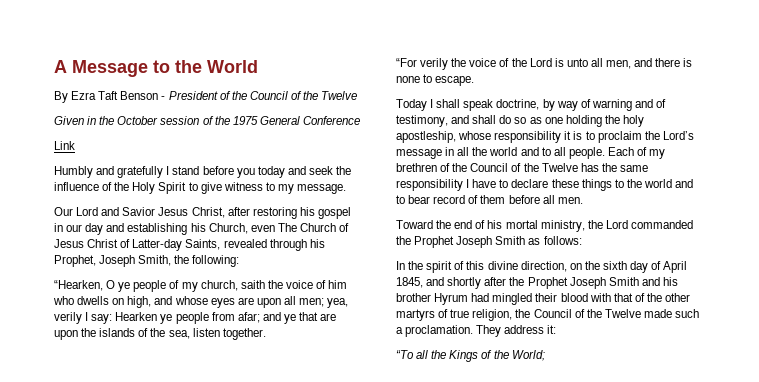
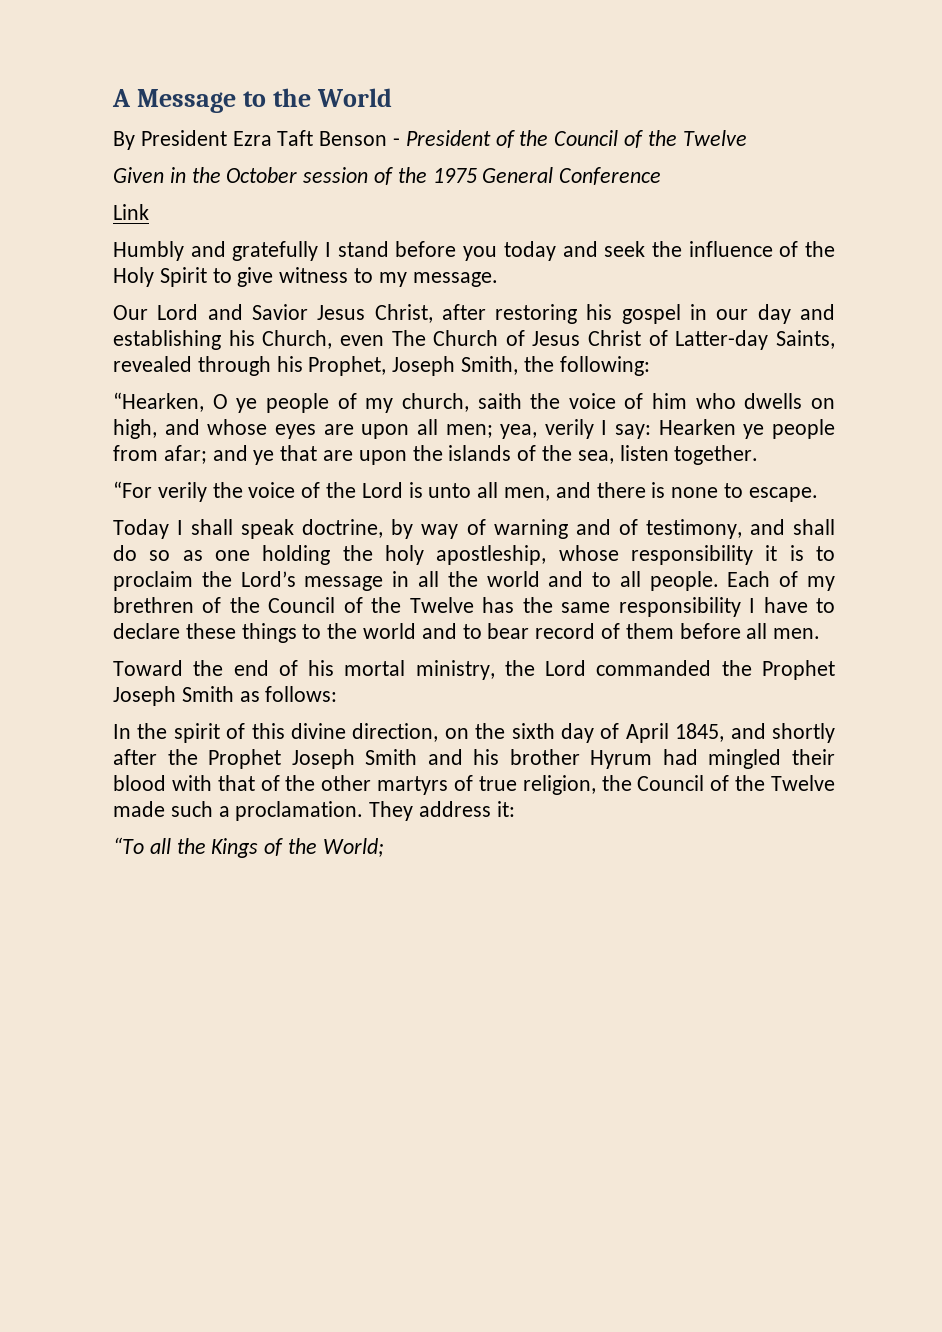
- By Ezra Taft Benson - President of the Council of the Twelve
+ By President Ezra Taft Benson - President of the Council of the Twelve

